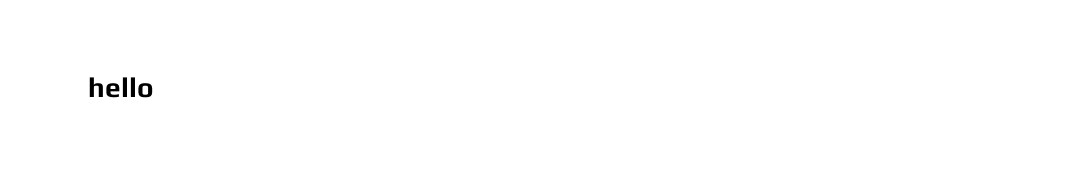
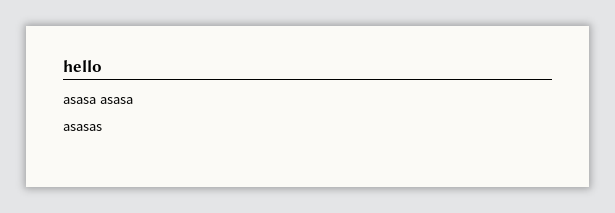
+ asasa asasa
+ asasas

